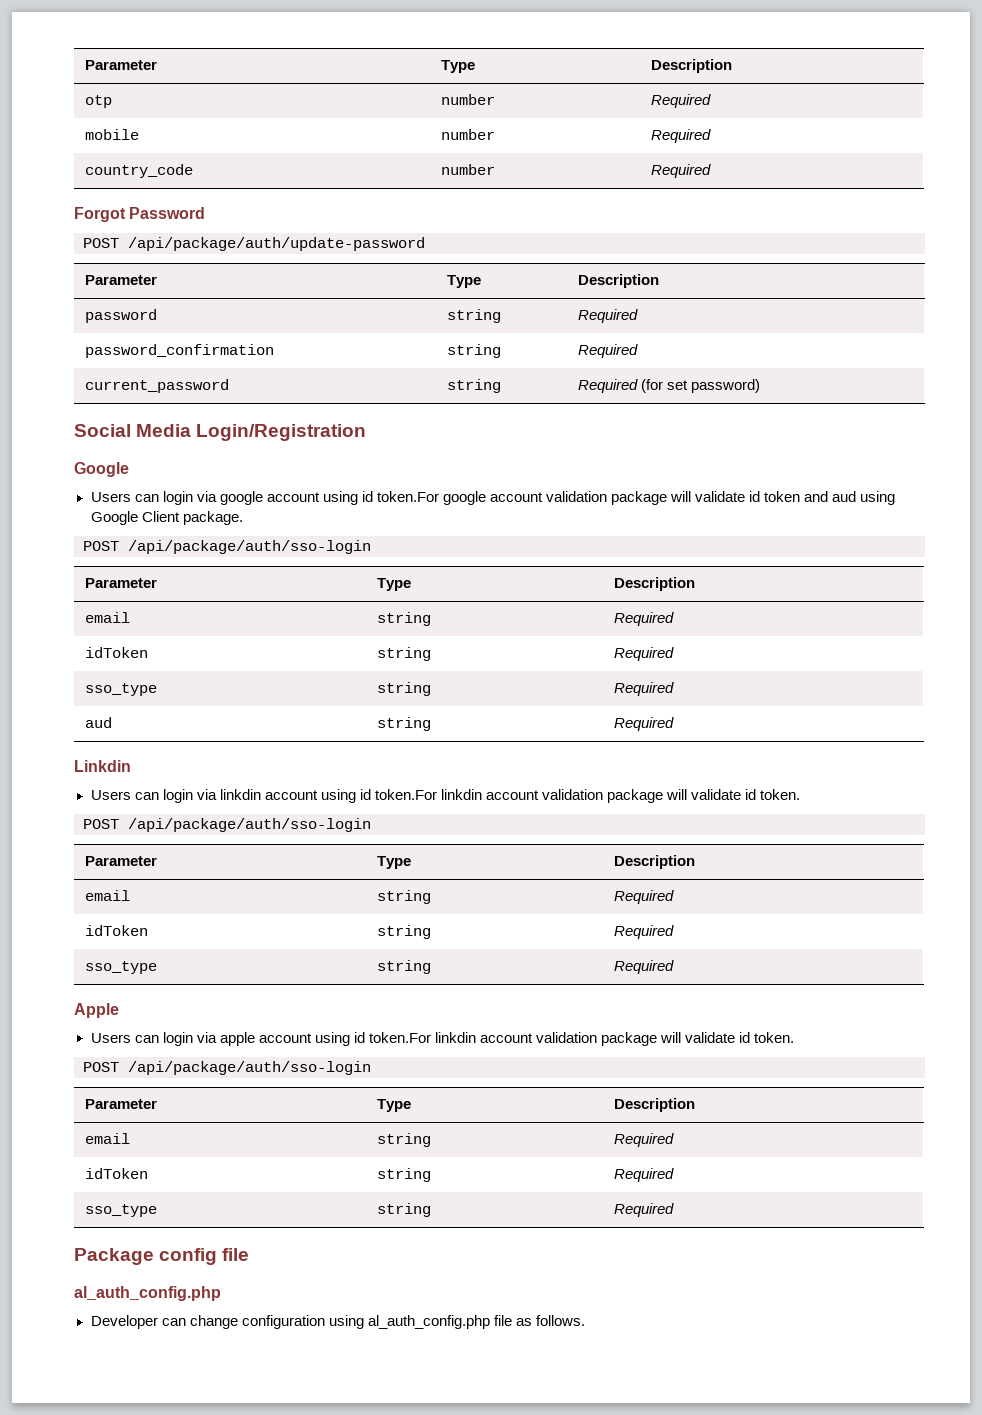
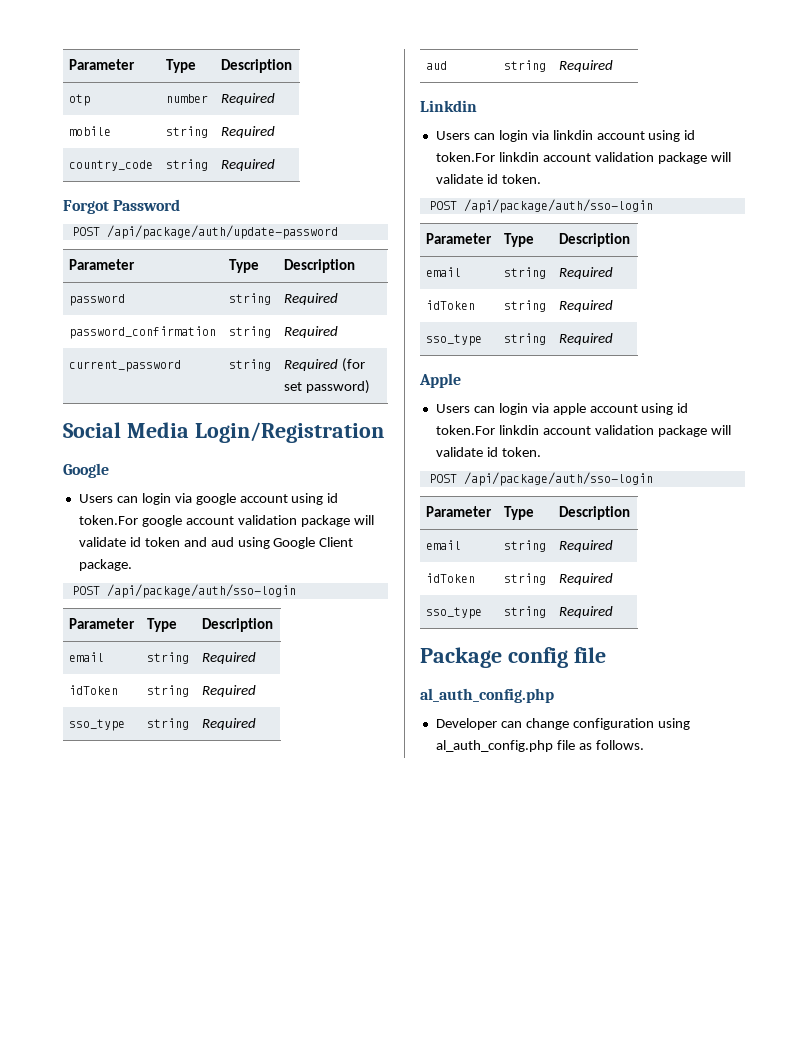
- mobile | number | Required
+ mobile | string | Required
- country_code | number | Required
+ country_code | string | Required

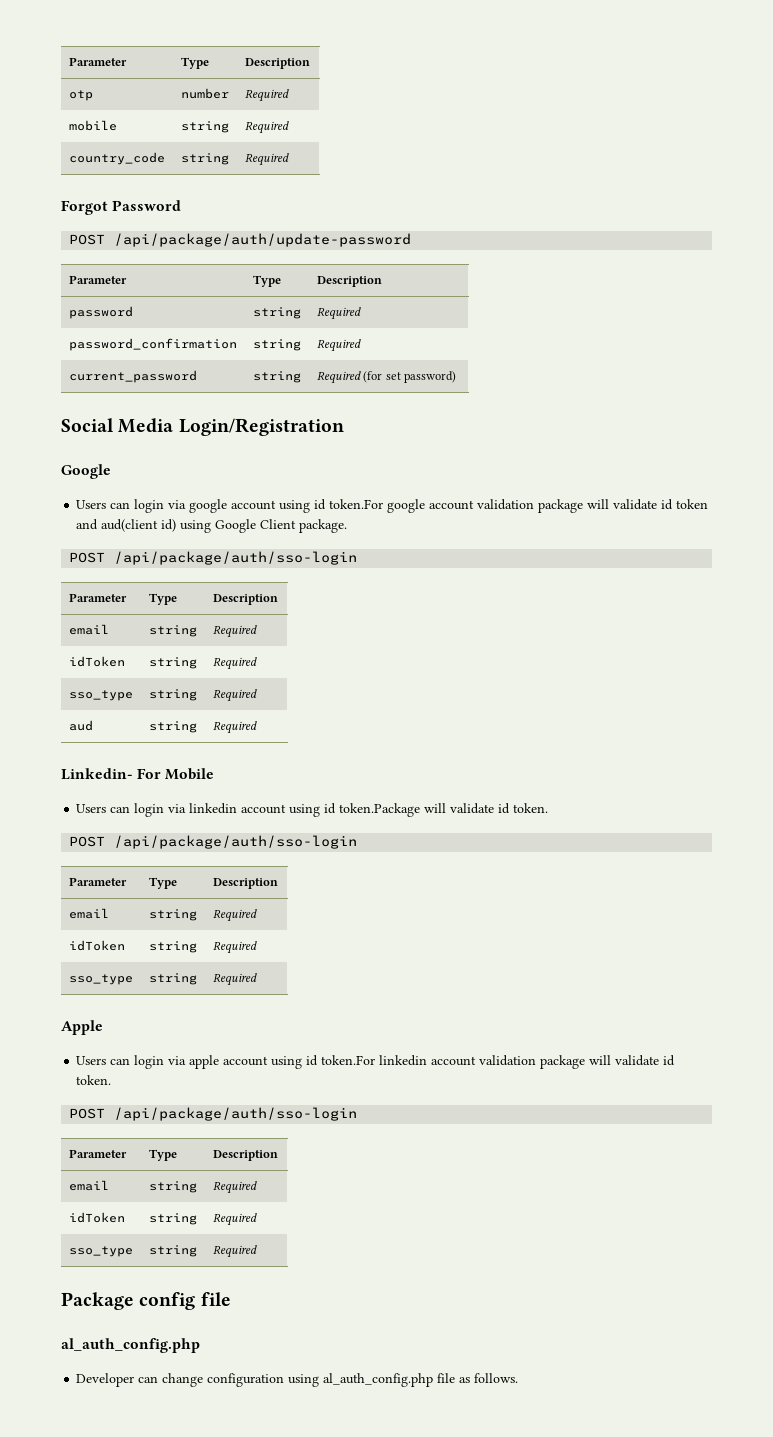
- Users can login via google account using id token.For google account validation package will validate id token and aud using Google Client package.
+ Users can login via google account using id token.For google account validation package will validate id token and aud(client id) using Google Client package.
- Linkdin
- Users can login via linkdin account using id token.For linkdin account validation package will validate id token.
+ Linkedin- For Mobile
+ Users can login via linkedin account using id token.Package will validate id token.
- Users can login via apple account using id token.For linkdin account validation package will validate id token.
+ Users can login via apple account using id token.For linkedin account validation package will validate id token.

